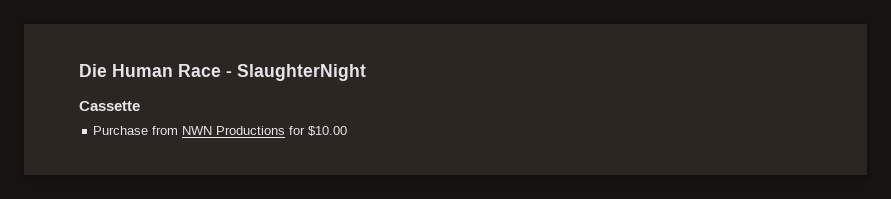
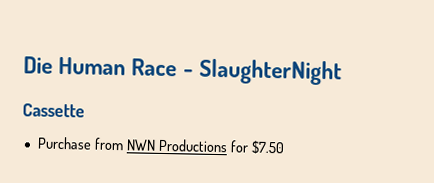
- Purchase from NWN Productions for $10.00
+ Purchase from NWN Productions for $7.50

